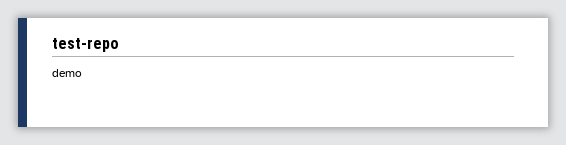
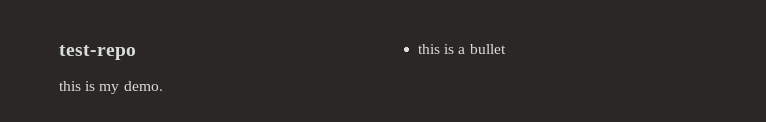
- demo
+ this is my demo.
+ this is a bullet

